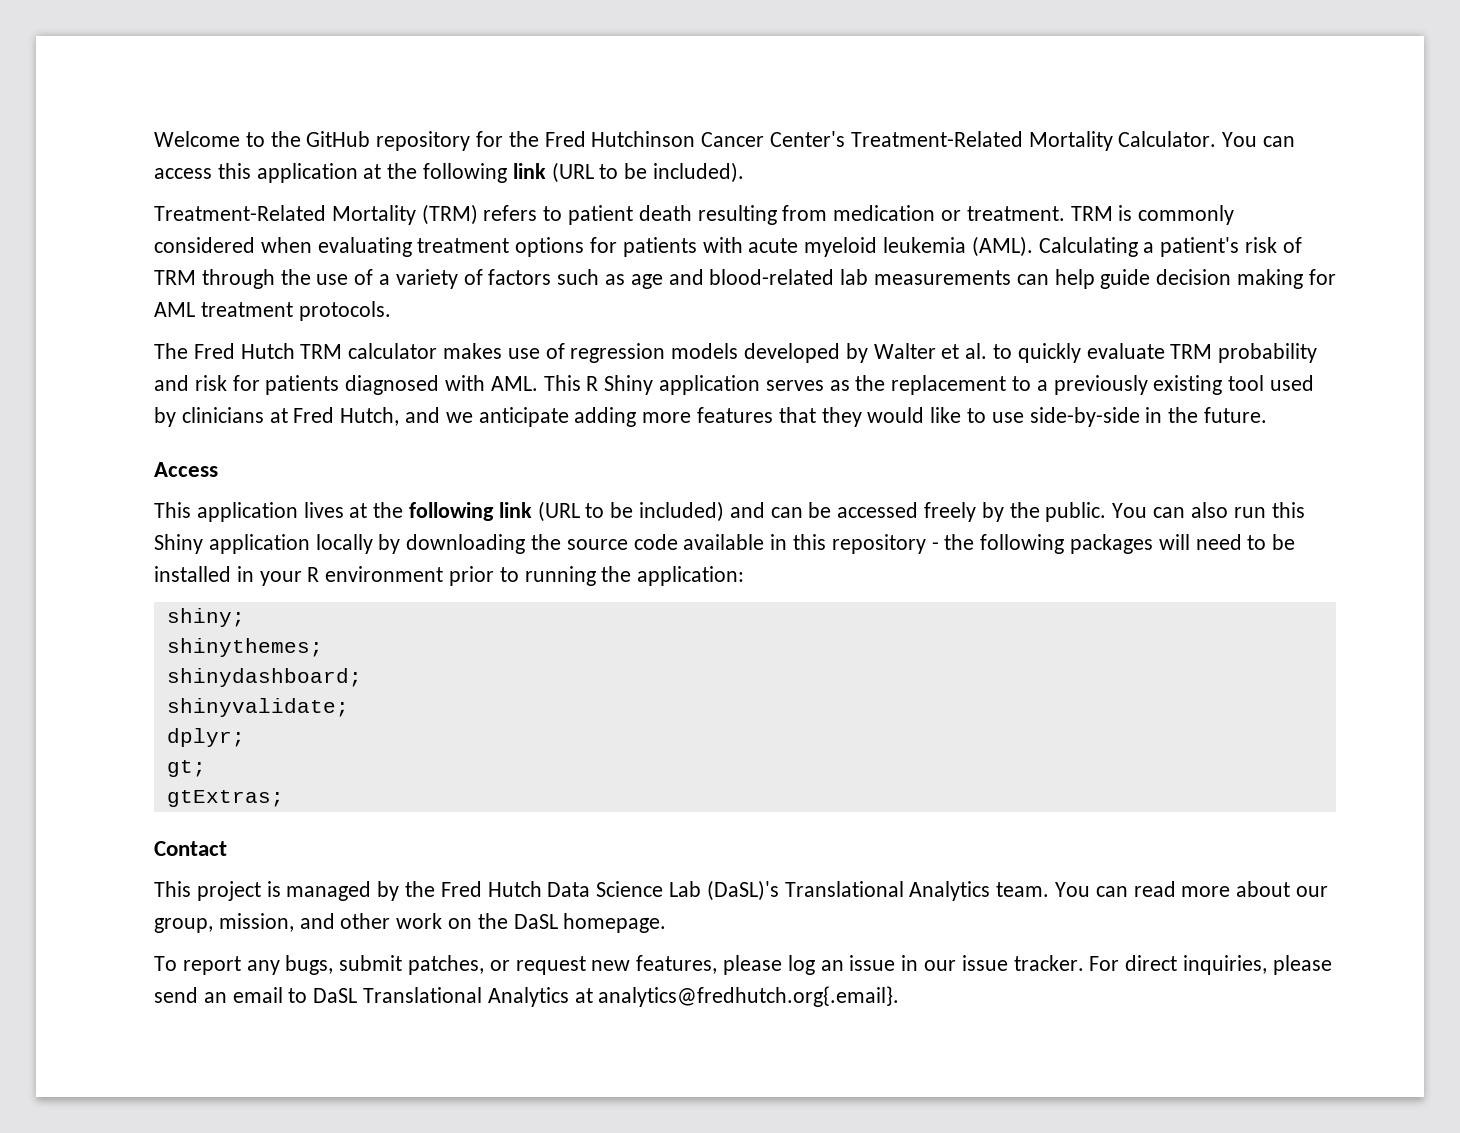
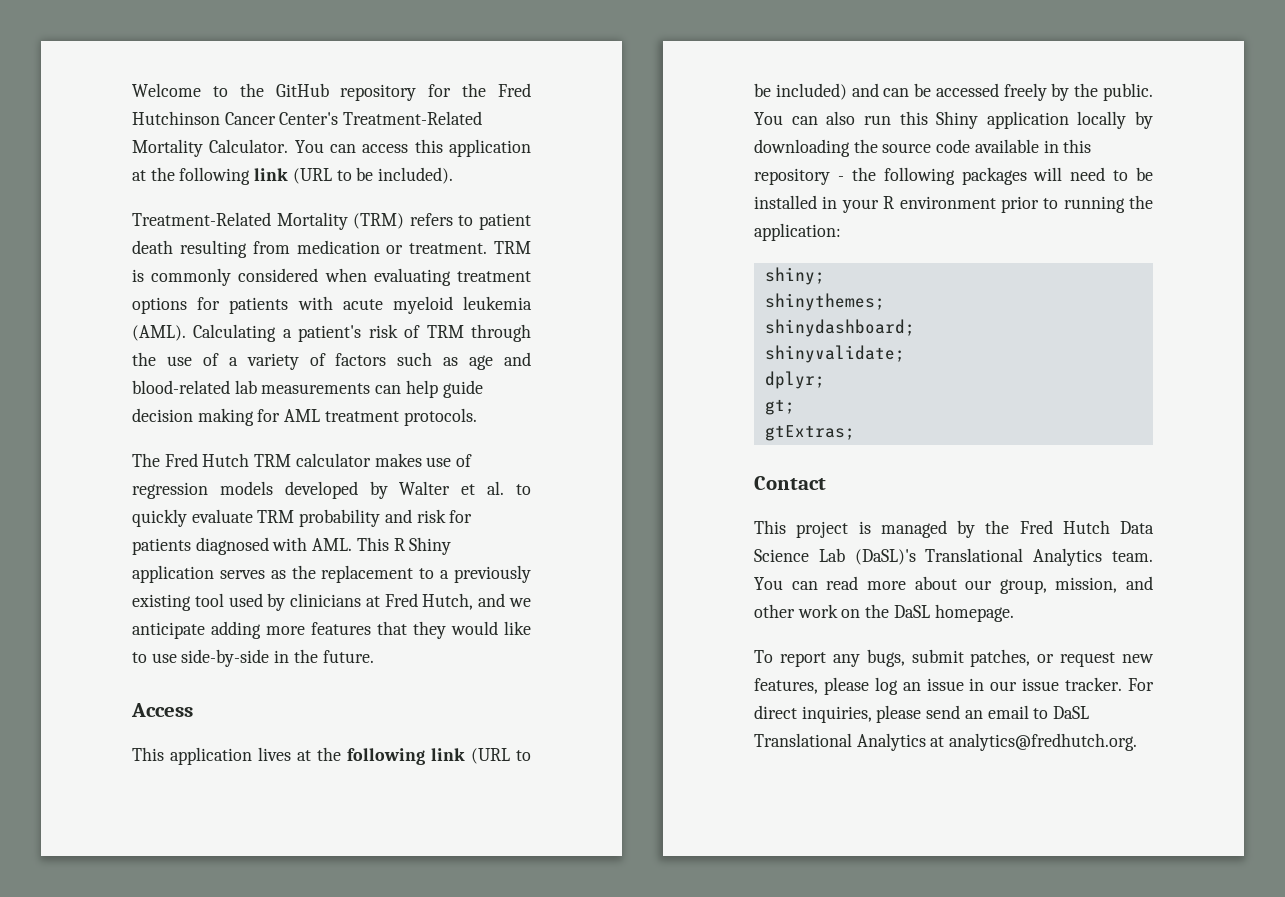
- For direct inquiries, please send an email to DaSL Translational Analytics at analytics@fredhutch.org{.email}.
+ For direct inquiries, please send an email to DaSL Translational Analytics at analytics@fredhutch.org.

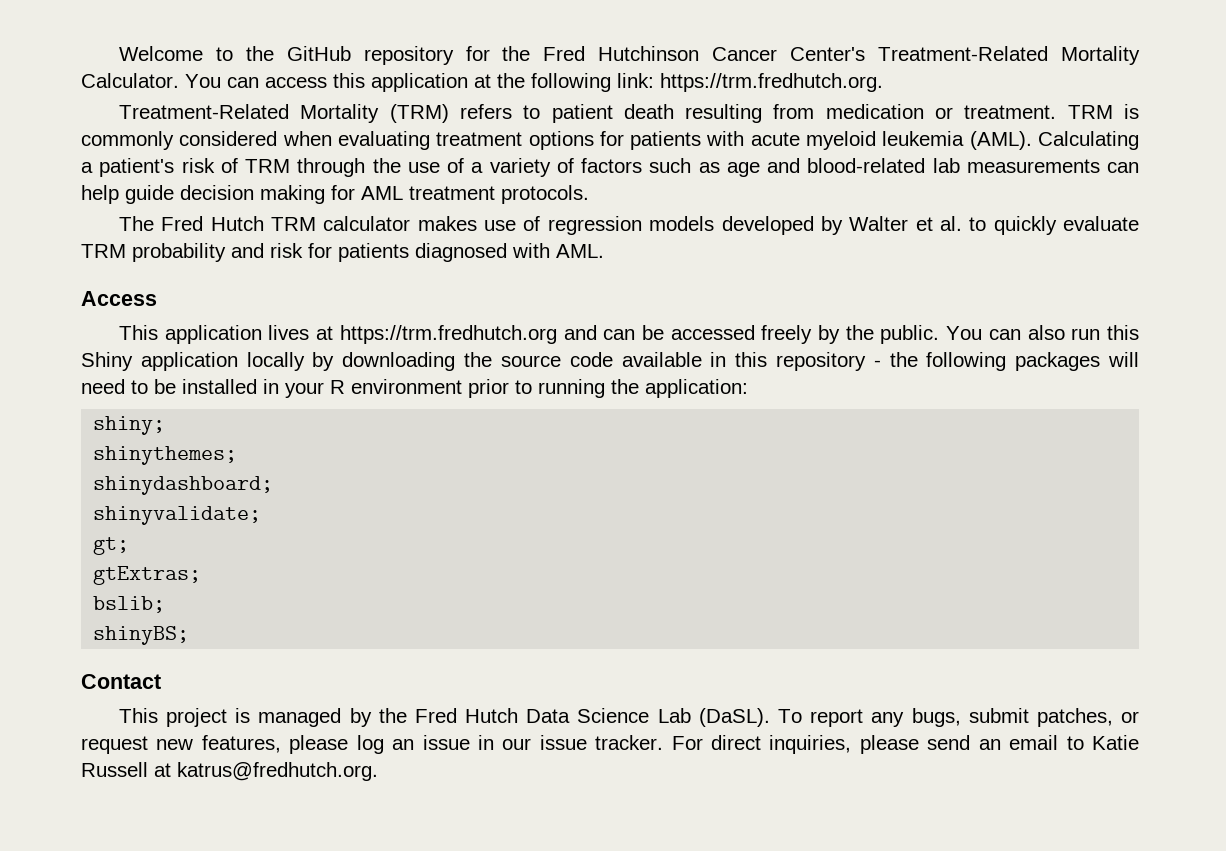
- You can access this application at the following link (URL to be included).
+ You can access this application at the following link: https://trm.fredhutch.org.
- The Fred Hutch TRM calculator makes use of regression models developed by Walter et al. to quickly evaluate TRM probability and risk for patients diagnosed with AML. This R Shiny application serves as the replacement to a previously existing tool used by clinicians at Fred Hutch, and we anticipate adding more features that they would like to use side-by-side in the future.
+ The Fred Hutch TRM calculator makes use of regression models developed by Walter et al. to quickly evaluate TRM probability and risk for patients diagnosed with AML.
- This application lives at the following link (URL to be included) and can be accessed freely by the public.
+ This application lives at https://trm.fredhutch.org and can be accessed freely by the public.
- dplyr;
+ bslib;
+ shinyBS;
- This project is managed by the Fred Hutch Data Science Lab (DaSL)'s Translational Analytics team. You can read more about our group, mission, and other work on the DaSL homepage.
- To report any bugs, submit patches, or request new features, please log an issue in our issue tracker.
+ This project is managed by the Fred Hutch Data Science Lab (DaSL). To report any bugs, submit patches, or request new features, please log an issue in our issue tracker.
- For direct inquiries, please send an email to DaSL Translational Analytics at analytics@fredhutch.org.
+ For direct inquiries, please send an email to Katie Russell at katrus@fredhutch.org.

